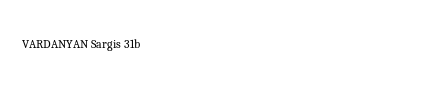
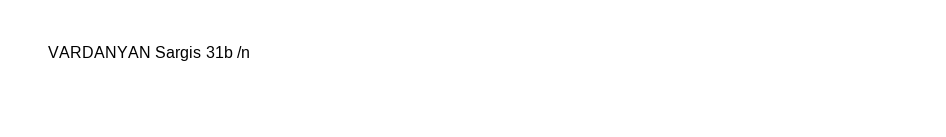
- VARDANYAN Sargis 31b
+ VARDANYAN Sargis 31b /n

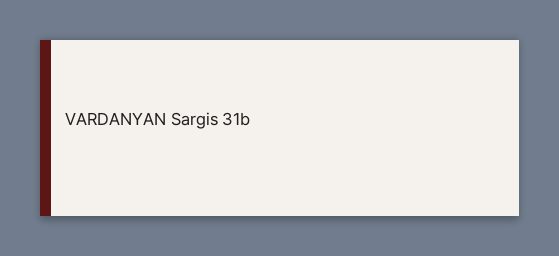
- VARDANYAN Sargis 31b /n
+ VARDANYAN Sargis 31b

